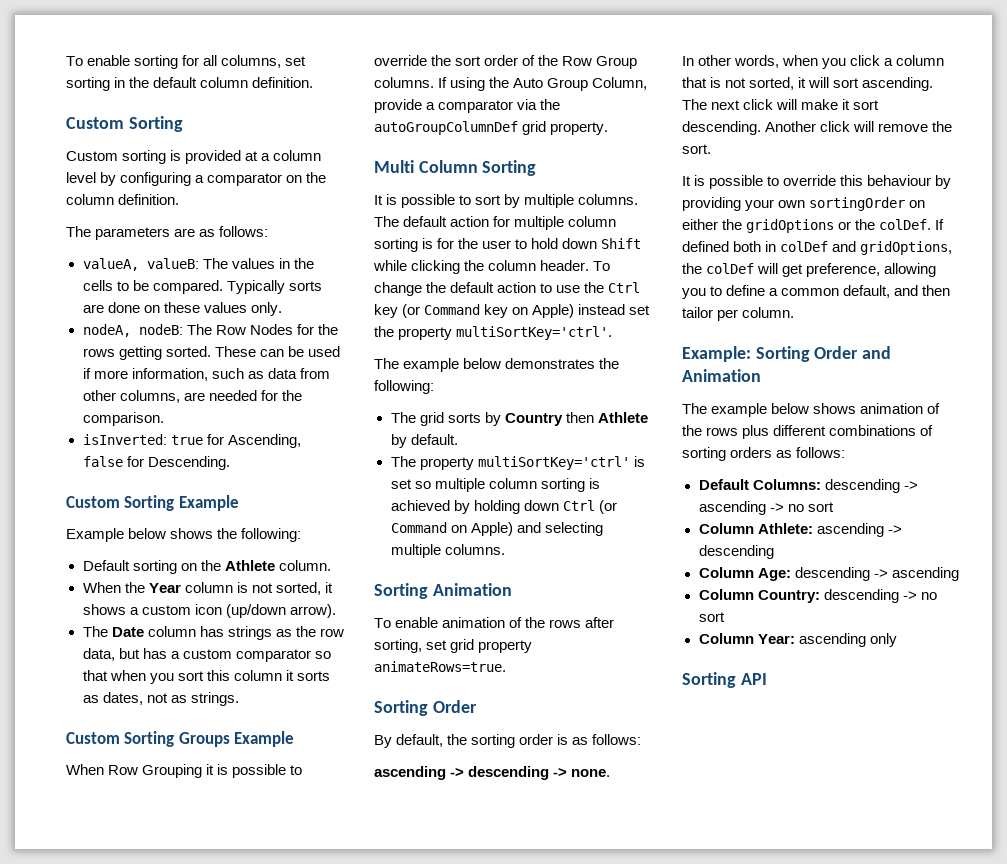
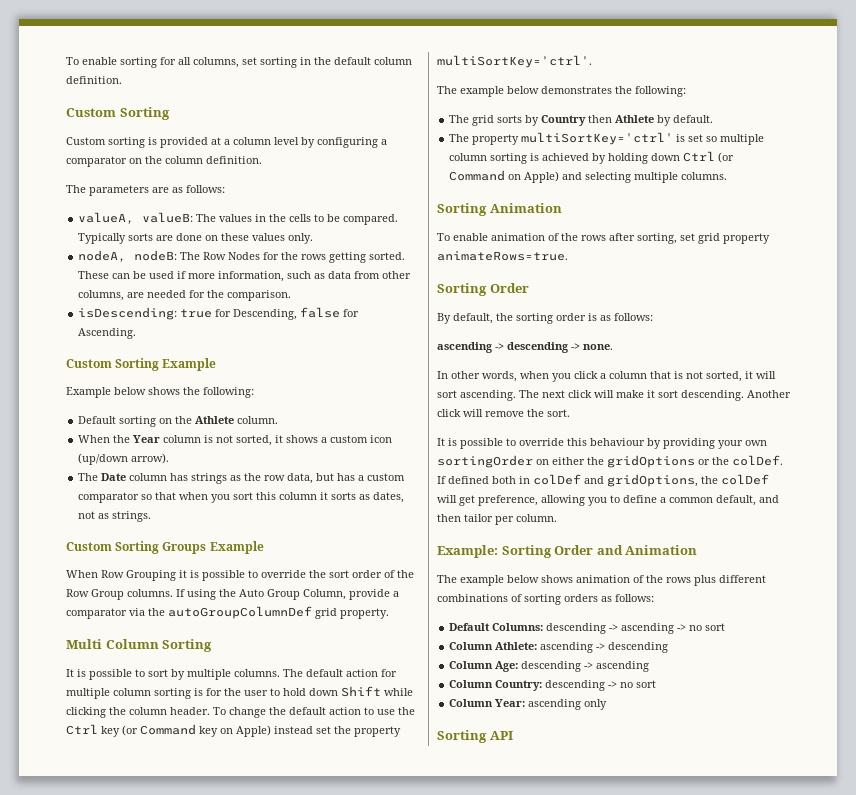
- isInverted: true for Ascending, false for Descending.
+ isDescending: true for Descending, false for Ascending.

